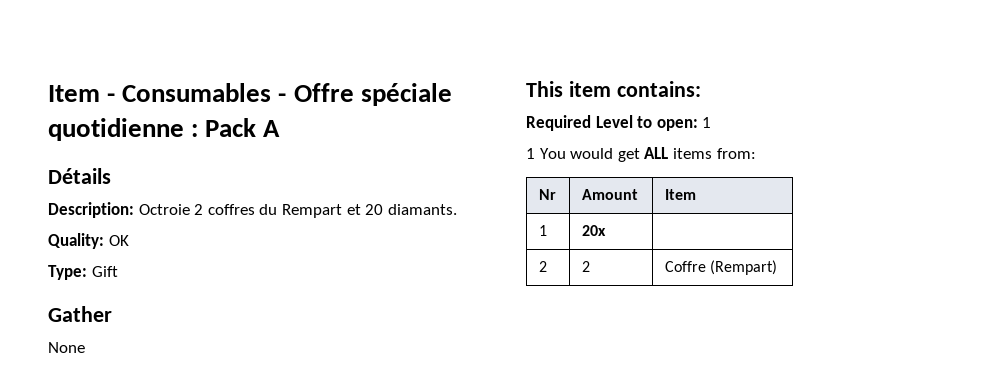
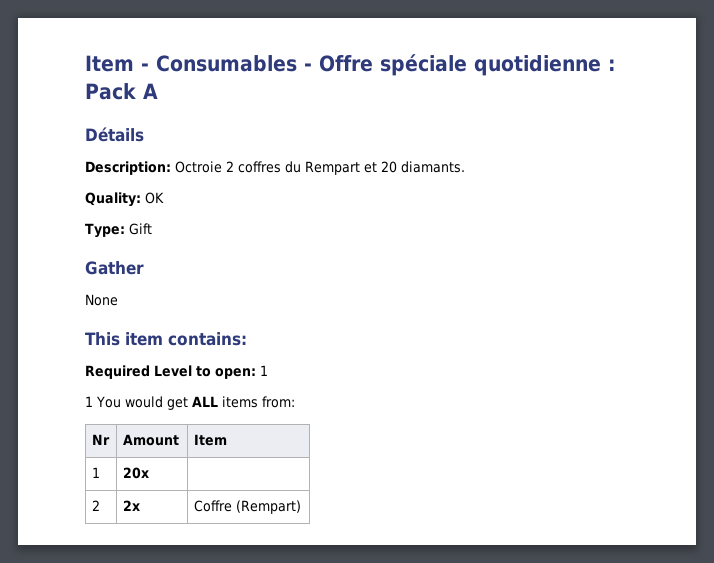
- 2 | 2 | Coffre (Rempart)
+ 2 | 2x | Coffre (Rempart)

